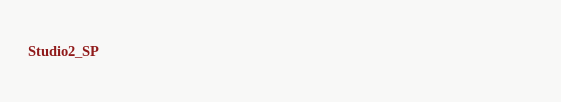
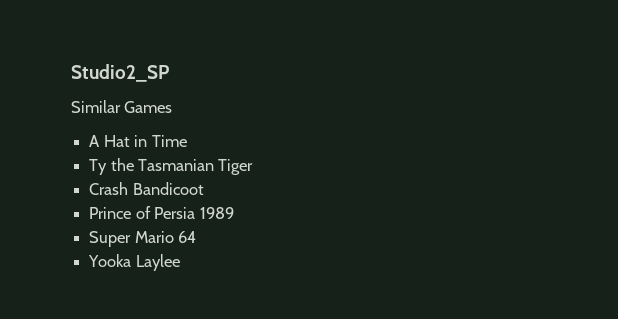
+ Similar Games
+ A Hat in Time
+ Ty the Tasmanian Tiger
+ Crash Bandicoot
+ Prince of Persia 1989
+ Super Mario 64
+ Yooka Laylee

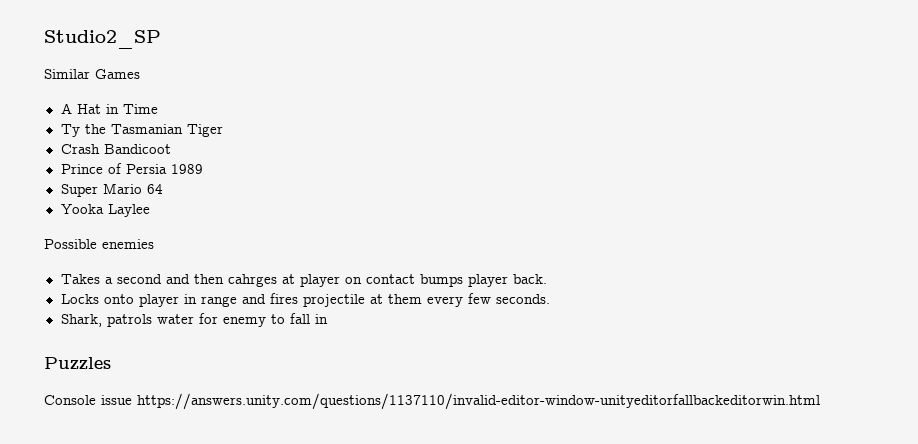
+ Possible enemies
+ Takes a second and then cahrges at player on contact bumps player back.
+ Locks onto player in range and fires projectile at them every few seconds.
+ Shark, patrols water for enemy to fall in
+ Puzzles
+ Console issue https://answers.unity.com/questions/1137110/invalid-editor-window-unityeditorfallbackeditorwin.html

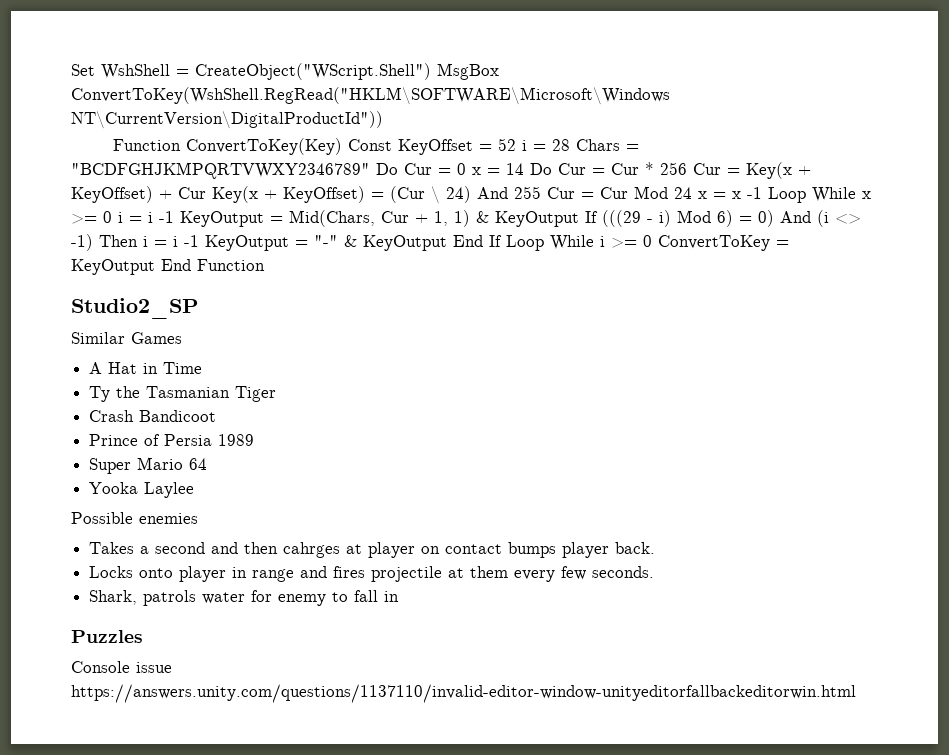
+ Set WshShell = CreateObject("WScript.Shell") MsgBox ConvertToKey(WshShell.RegRead("HKLM\SOFTWARE\Microsoft\Windows NT\CurrentVersion\DigitalProductId"))
+ Function ConvertToKey(Key) Const KeyOffset = 52 i = 28 Chars = "BCDFGHJKMPQRTVWXY2346789" Do Cur = 0 x = 14 Do Cur = Cur * 256 Cur = Key(x + KeyOffset) + Cur Key(x + KeyOffset) = (Cur \ 24) And 255 Cur = Cur Mod 24 x = x -1 Loop While x >= 0 i = i -1 KeyOutput = Mid(Chars, Cur + 1, 1) & KeyOutput If (((29 - i) Mod 6) = 0) And (i <> -1) Then i = i -1 KeyOutput = "-" & KeyOutput End If Loop While i >= 0 ConvertToKey = KeyOutput End Function

